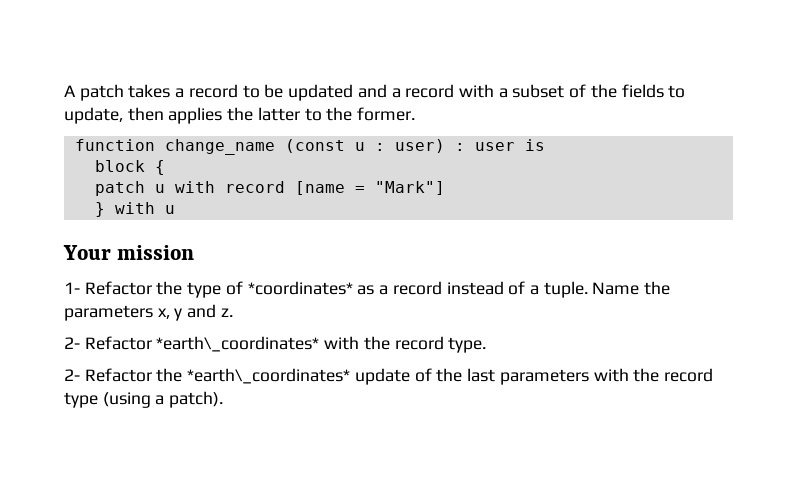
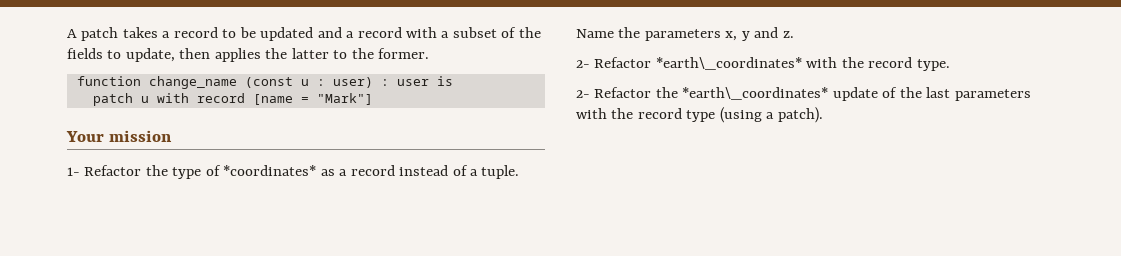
- block {
- } with u

